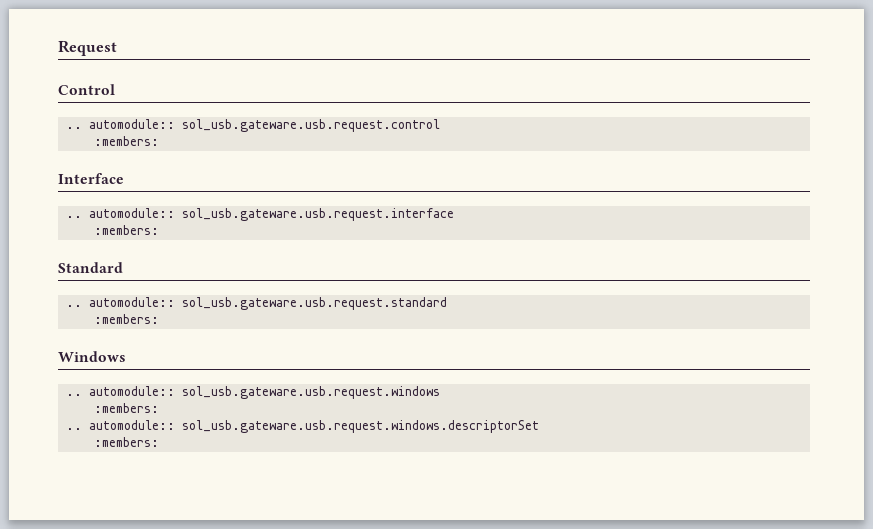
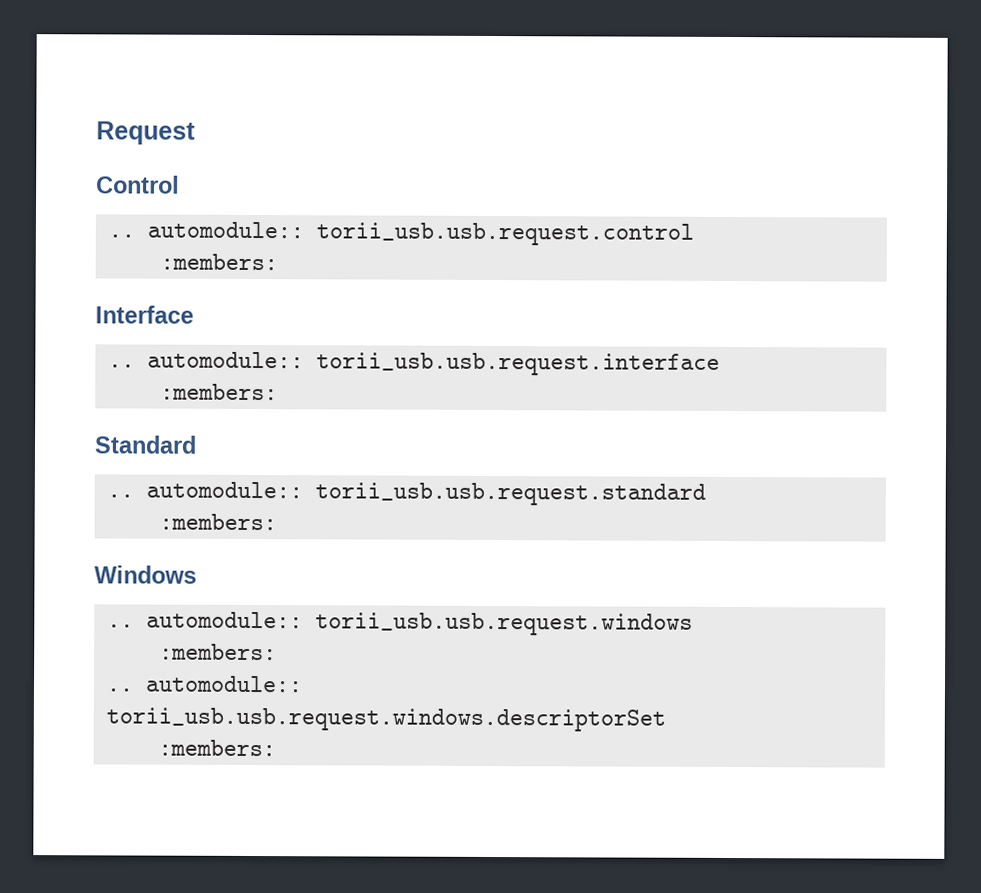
- .. automodule:: sol_usb.gateware.usb.request.control
+ .. automodule:: torii_usb.usb.request.control
- .. automodule:: sol_usb.gateware.usb.request.interface
+ .. automodule:: torii_usb.usb.request.interface
- .. automodule:: sol_usb.gateware.usb.request.standard
+ .. automodule:: torii_usb.usb.request.standard
- .. automodule:: sol_usb.gateware.usb.request.windows
+ .. automodule:: torii_usb.usb.request.windows
- .. automodule:: sol_usb.gateware.usb.request.windows.descriptorSet
+ .. automodule:: torii_usb.usb.request.windows.descriptorSet

